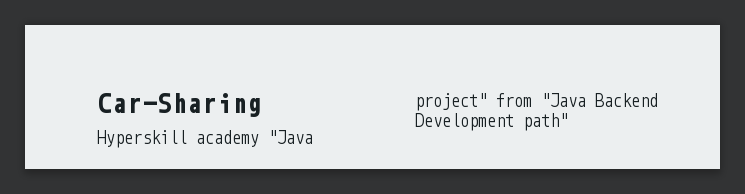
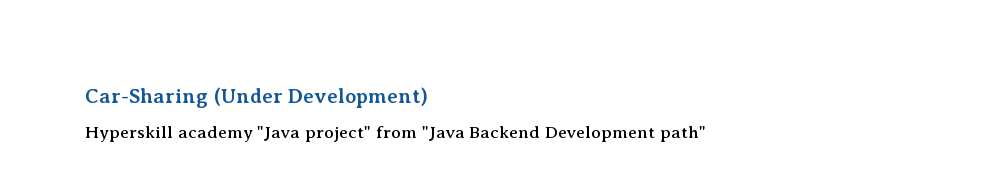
- Car-Sharing
+ Car-Sharing (Under Development)

